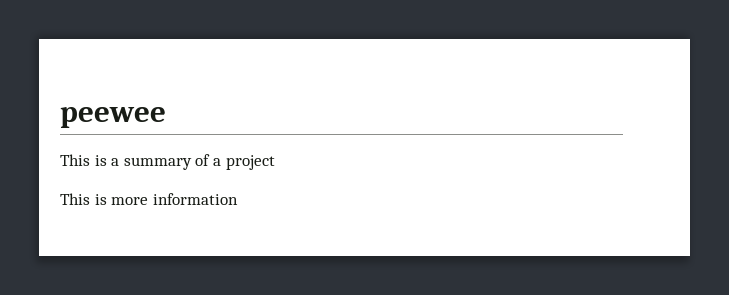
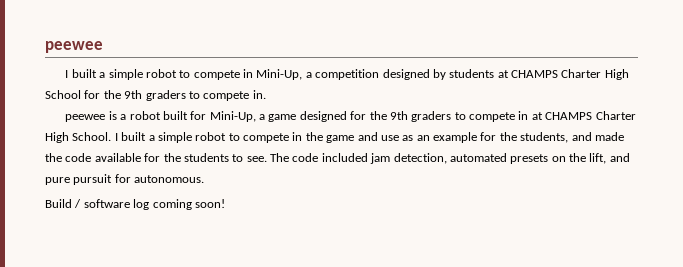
- This is a summary of a project
- This is more information
+ I built a simple robot to compete in Mini-Up, a competition designed by students at CHAMPS Charter High School for the 9th graders to compete in.
+ peewee is a robot built for Mini-Up, a game designed for the 9th graders to compete in at CHAMPS Charter High School. I built a simple robot to compete in the game and use as an example for the students, and made the code available for the students to see. The code included jam detection, automated presets on the lift, and pure pursuit for autonomous.
+ Build / software log coming soon!

